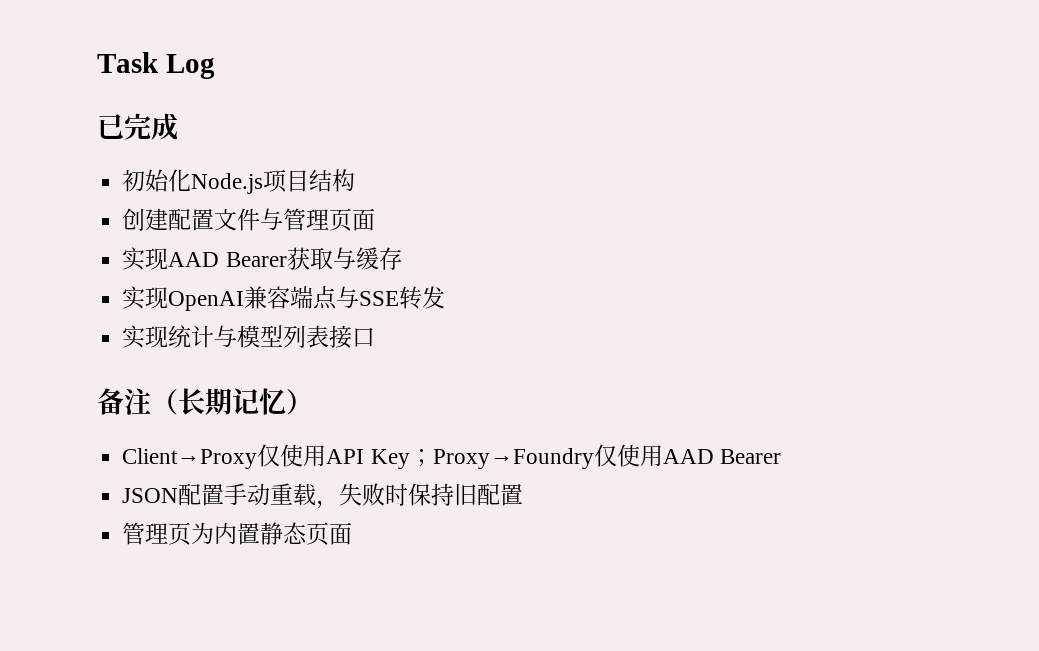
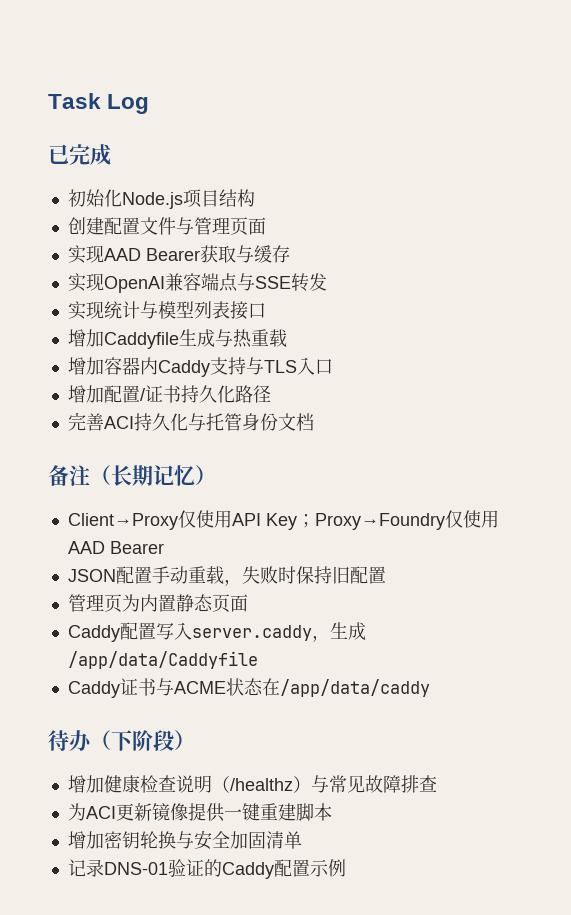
+ 增加Caddyfile生成与热重载
+ 增加容器内Caddy支持与TLS入口
+ 增加配置/证书持久化路径
+ 完善ACI持久化与托管身份文档
+ Caddy配置写入server.caddy，生成/app/data/Caddyfile
+ Caddy证书与ACME状态在/app/data/caddy
+ 待办（下阶段）
+ 增加健康检查说明（/healthz）与常见故障排查
+ 为ACI更新镜像提供一键重建脚本
+ 增加密钥轮换与安全加固清单
+ 记录DNS-01验证的Caddy配置示例

